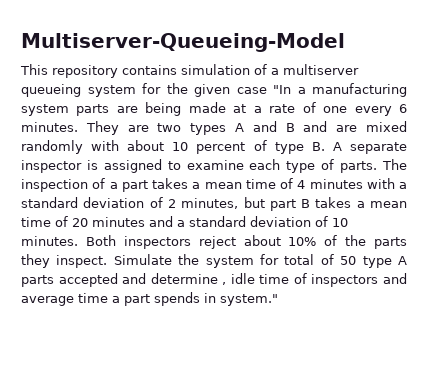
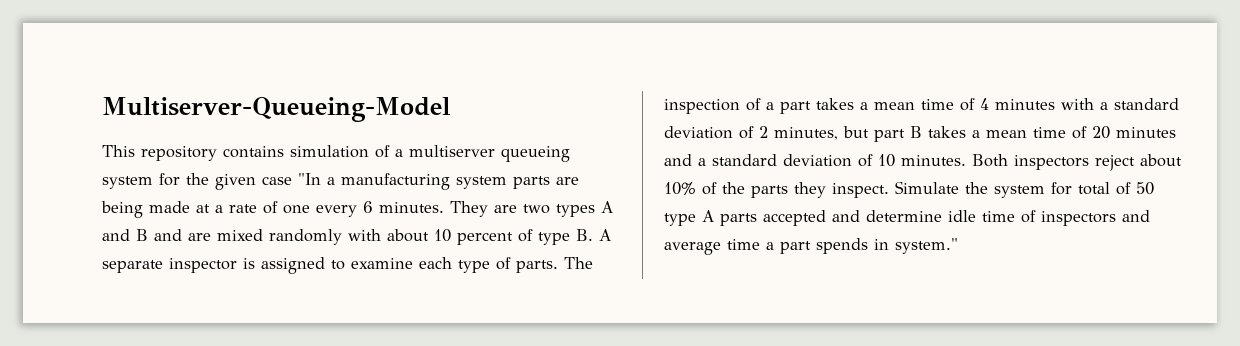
- Simulate the system for total of 50 type A parts accepted and determine , idle time of inspectors and average time a part spends in system."
+ Simulate the system for total of 50 type A parts accepted and determine idle time of inspectors and average time a part spends in system."

